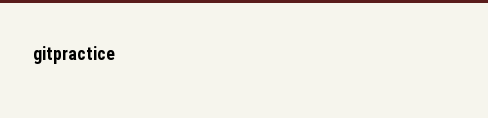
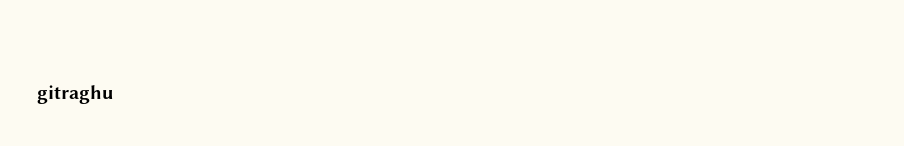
- gitpractice
+ gitraghu

